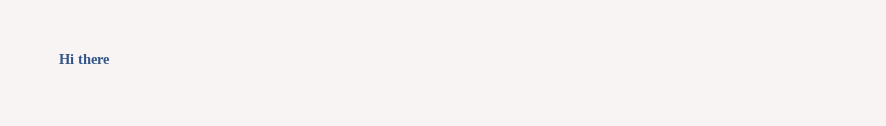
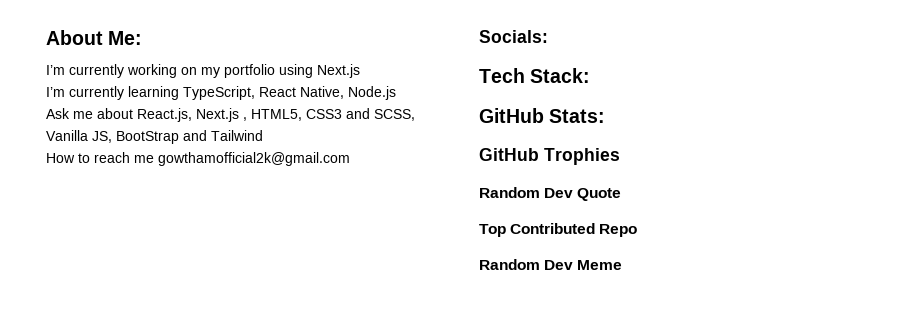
- Hi there
+ About Me:
+ I’m currently working on my portfolio using Next.js
+ I’m currently learning TypeScript, React Native, Node.js
+ Ask me about React.js, Next.js , HTML5, CSS3 and SCSS, Vanilla JS, BootStrap and Tailwind
+ How to reach me gowthamofficial2k@gmail.com
+ Socials:
+ Tech Stack:
+ GitHub Stats:
+ GitHub Trophies
+ Random Dev Quote
+ Top Contributed Repo
+ Random Dev Meme

